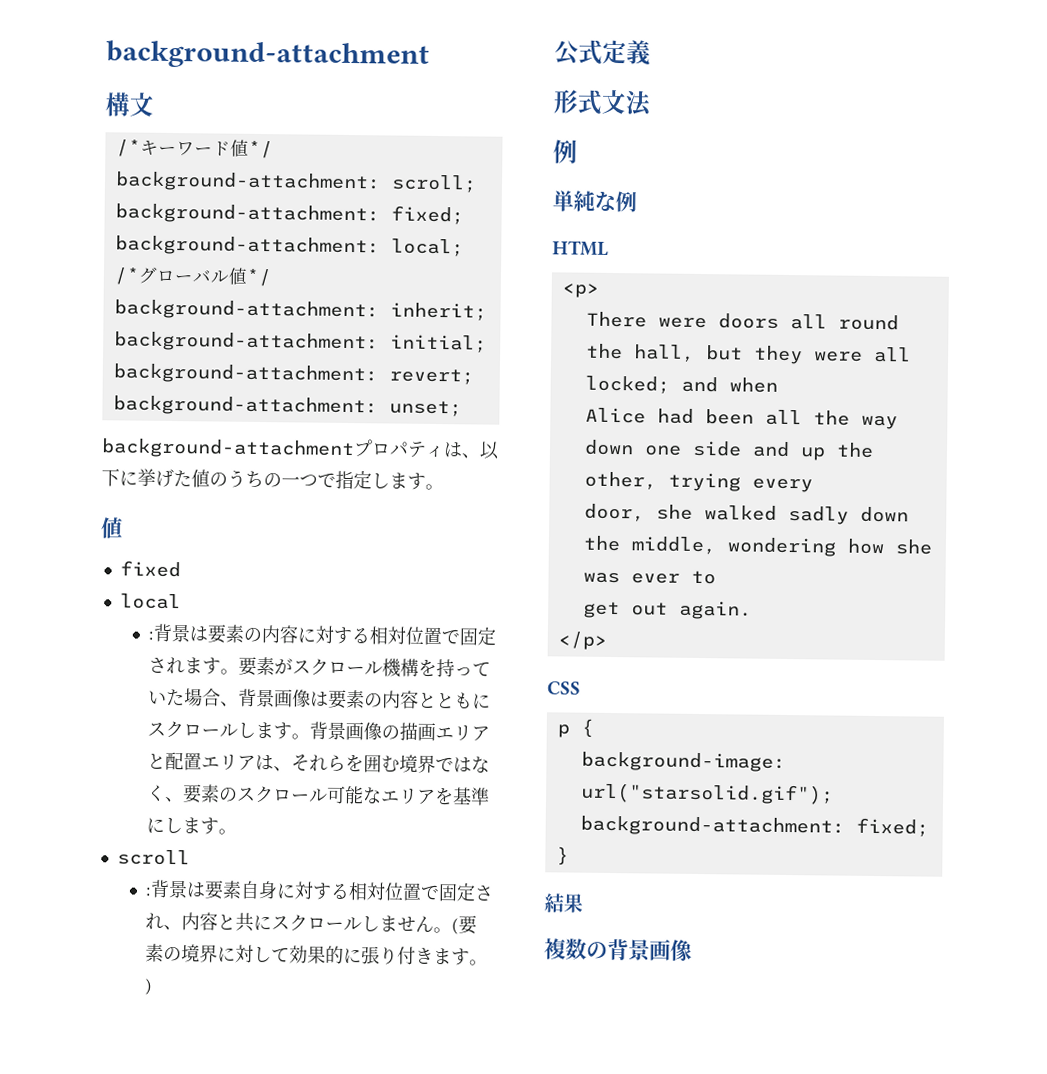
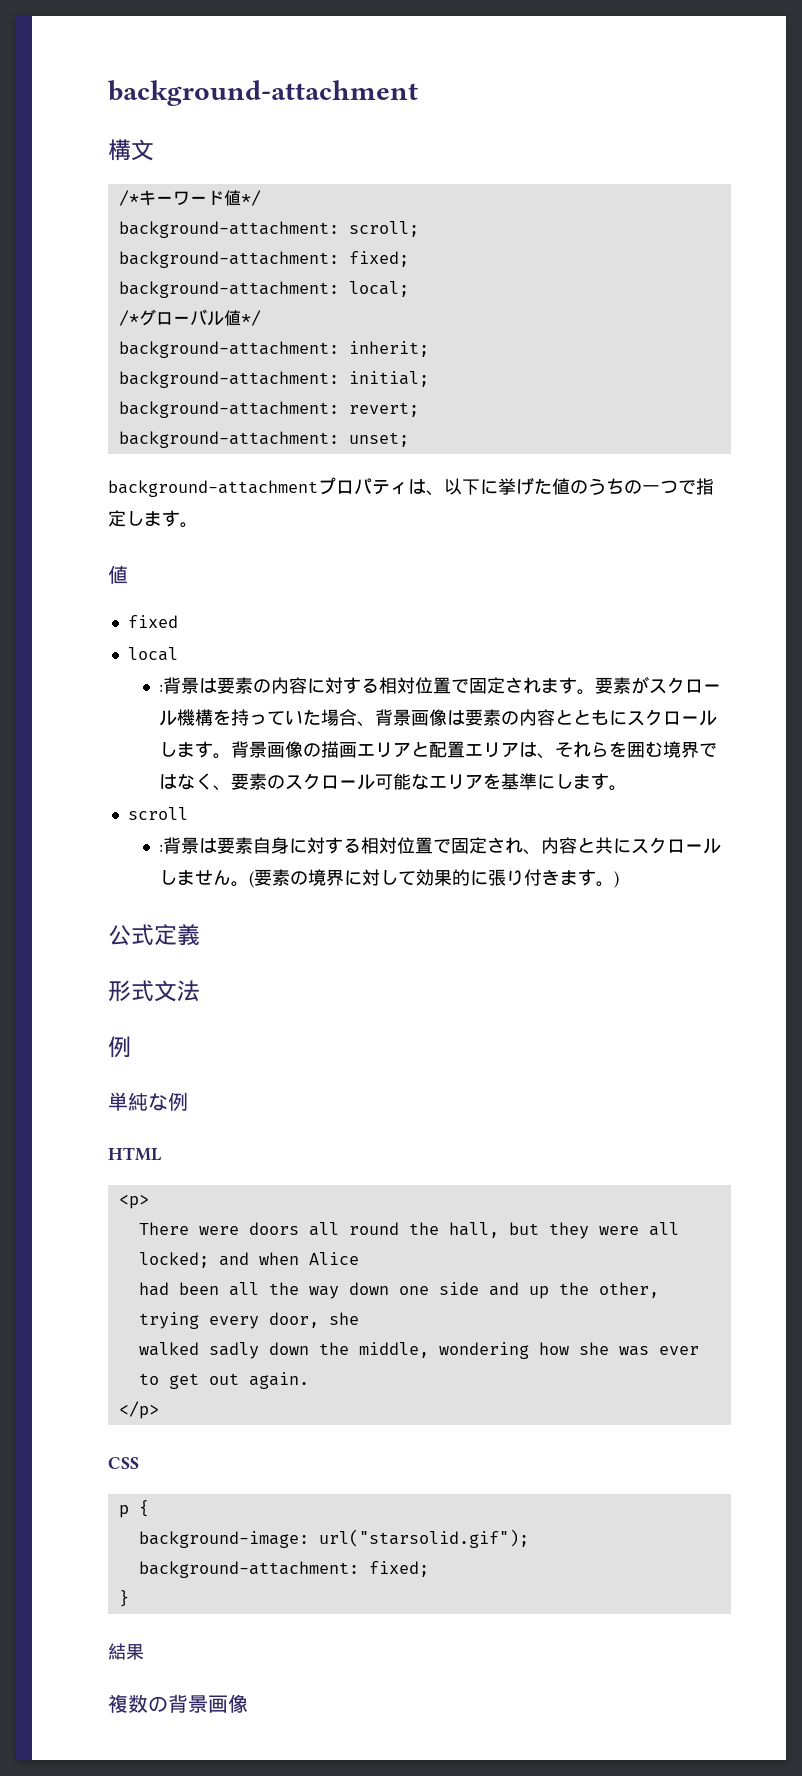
- There were doors all round the hall, but they were all locked; and when
- Alice had been all the way down one side and up the other, trying every
- door, she walked sadly down the middle, wondering how she was ever to
- get out again.
+ There were doors all round the hall, but they were all locked; and when Alice
+ had been all the way down one side and up the other, trying every door, she
+ walked sadly down the middle, wondering how she was ever to get out again.

